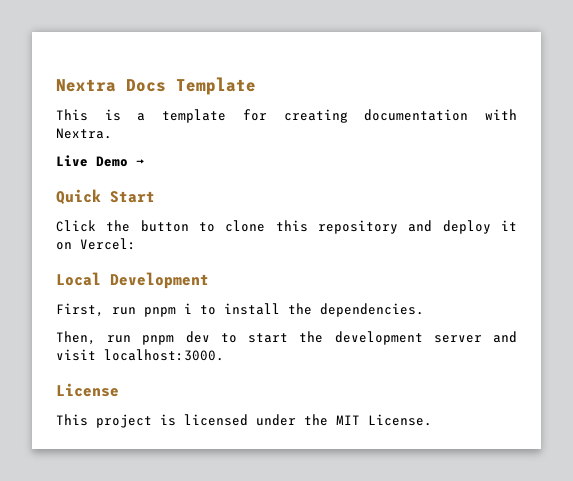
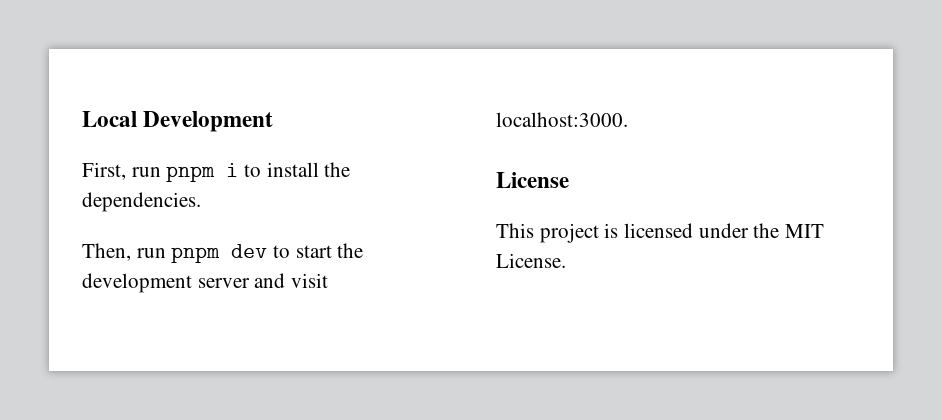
- Nextra Docs Template
- This is a template for creating documentation with Nextra.
- Live Demo →
- Quick Start
- Click the button to clone this repository and deploy it on Vercel:

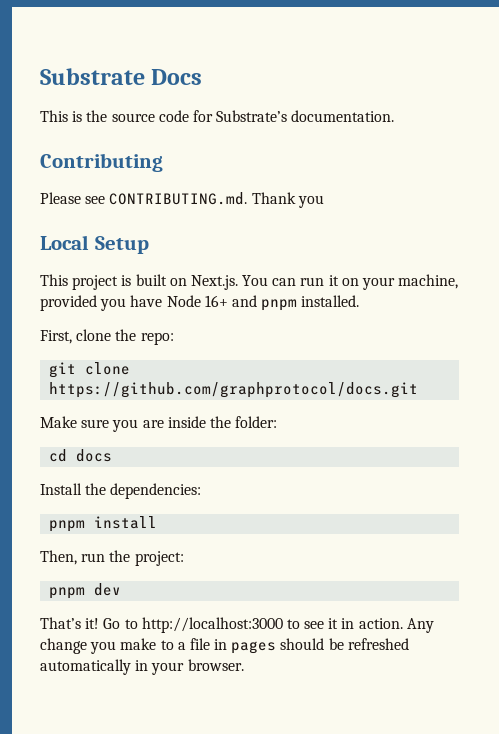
- Local Development
- First, run pnpm i to install the dependencies.
- Then, run pnpm dev to start the development server and visit localhost:3000.
- License
- This project is licensed under the MIT License.
+ Substrate Docs
+ This is the source code for Substrate’s documentation.
+ Contributing
+ Please see CONTRIBUTING.md. Thank you
+ Local Setup
+ This project is built on Next.js. You can run it on your machine, provided you have Node 16+ and pnpm installed.
+ First, clone the repo:
+ git clone https://github.com/graphprotocol/docs.git
+ Make sure you are inside the folder:
+ cd docs
+ Install the dependencies:
+ pnpm install
+ Then, run the project:
+ pnpm dev
+ That’s it! Go to http://localhost:3000 to see it in action. Any change you make to a file in pages should be refreshed automatically in your browser.

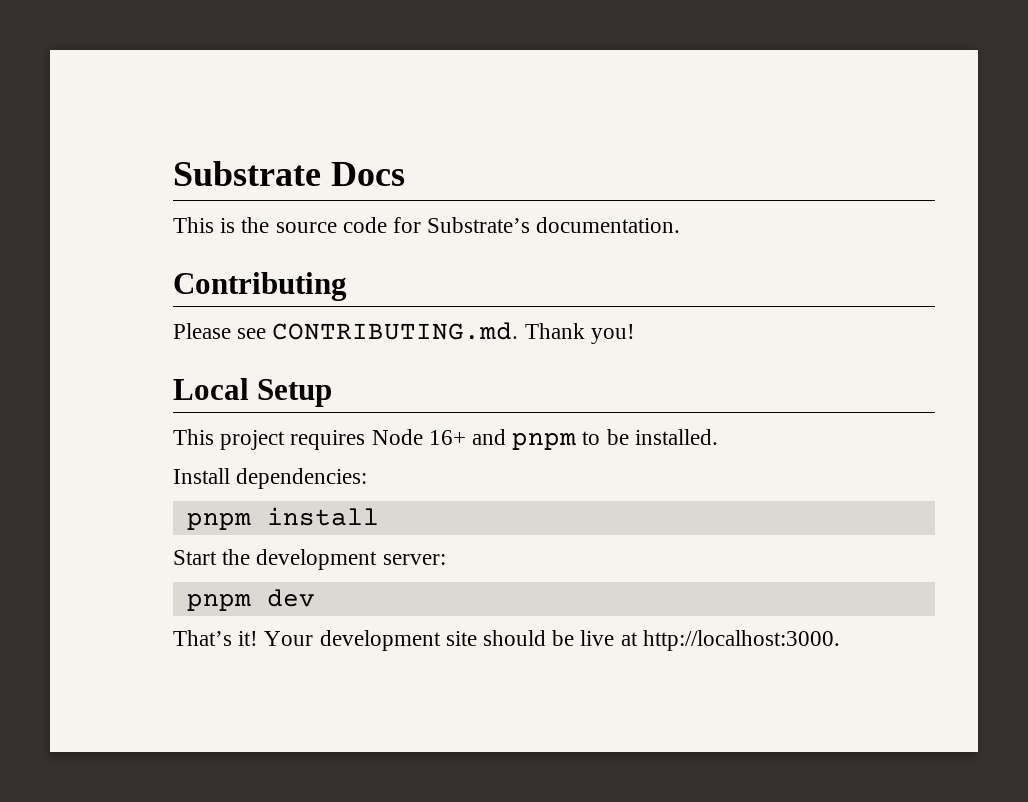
- Please see CONTRIBUTING.md. Thank you
+ Please see CONTRIBUTING.md. Thank you!
- This project is built on Next.js. You can run it on your machine, provided you have Node 16+ and pnpm installed.
+ This project requires Node 16+ and pnpm to be installed.
- First, clone the repo:
- git clone https://github.com/graphprotocol/docs.git
- Make sure you are inside the folder:
- cd docs
- Install the dependencies:
+ Install dependencies:
- Then, run the project:
+ Start the development server:
- Go to http://localhost:3000 to see it in action. Any change you make to a file in pages should be refreshed automatically in your browser.
+ Your development site should be live at http://localhost:3000.

